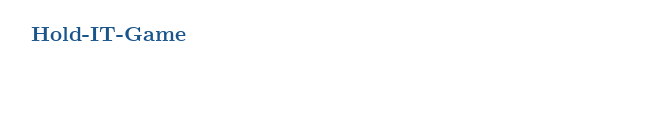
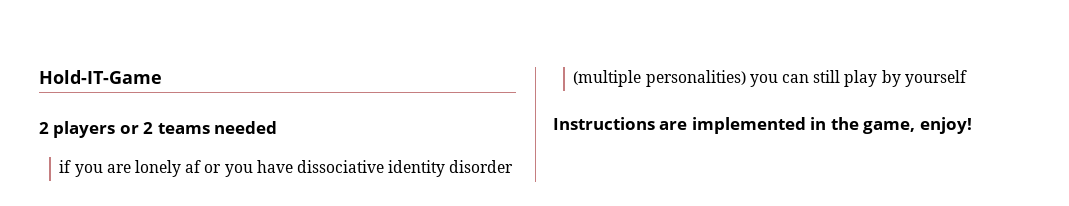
+ 2 players or 2 teams needed
+ if you are lonely af or you have dissociative identity disorder (multiple personalities) you can still play by yourself
+ Instructions are implemented in the game, enjoy!

